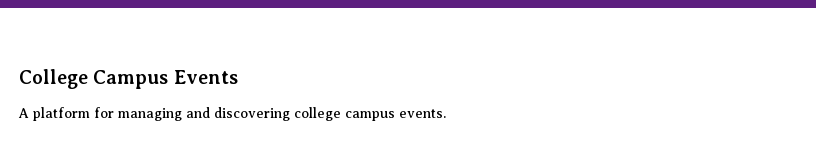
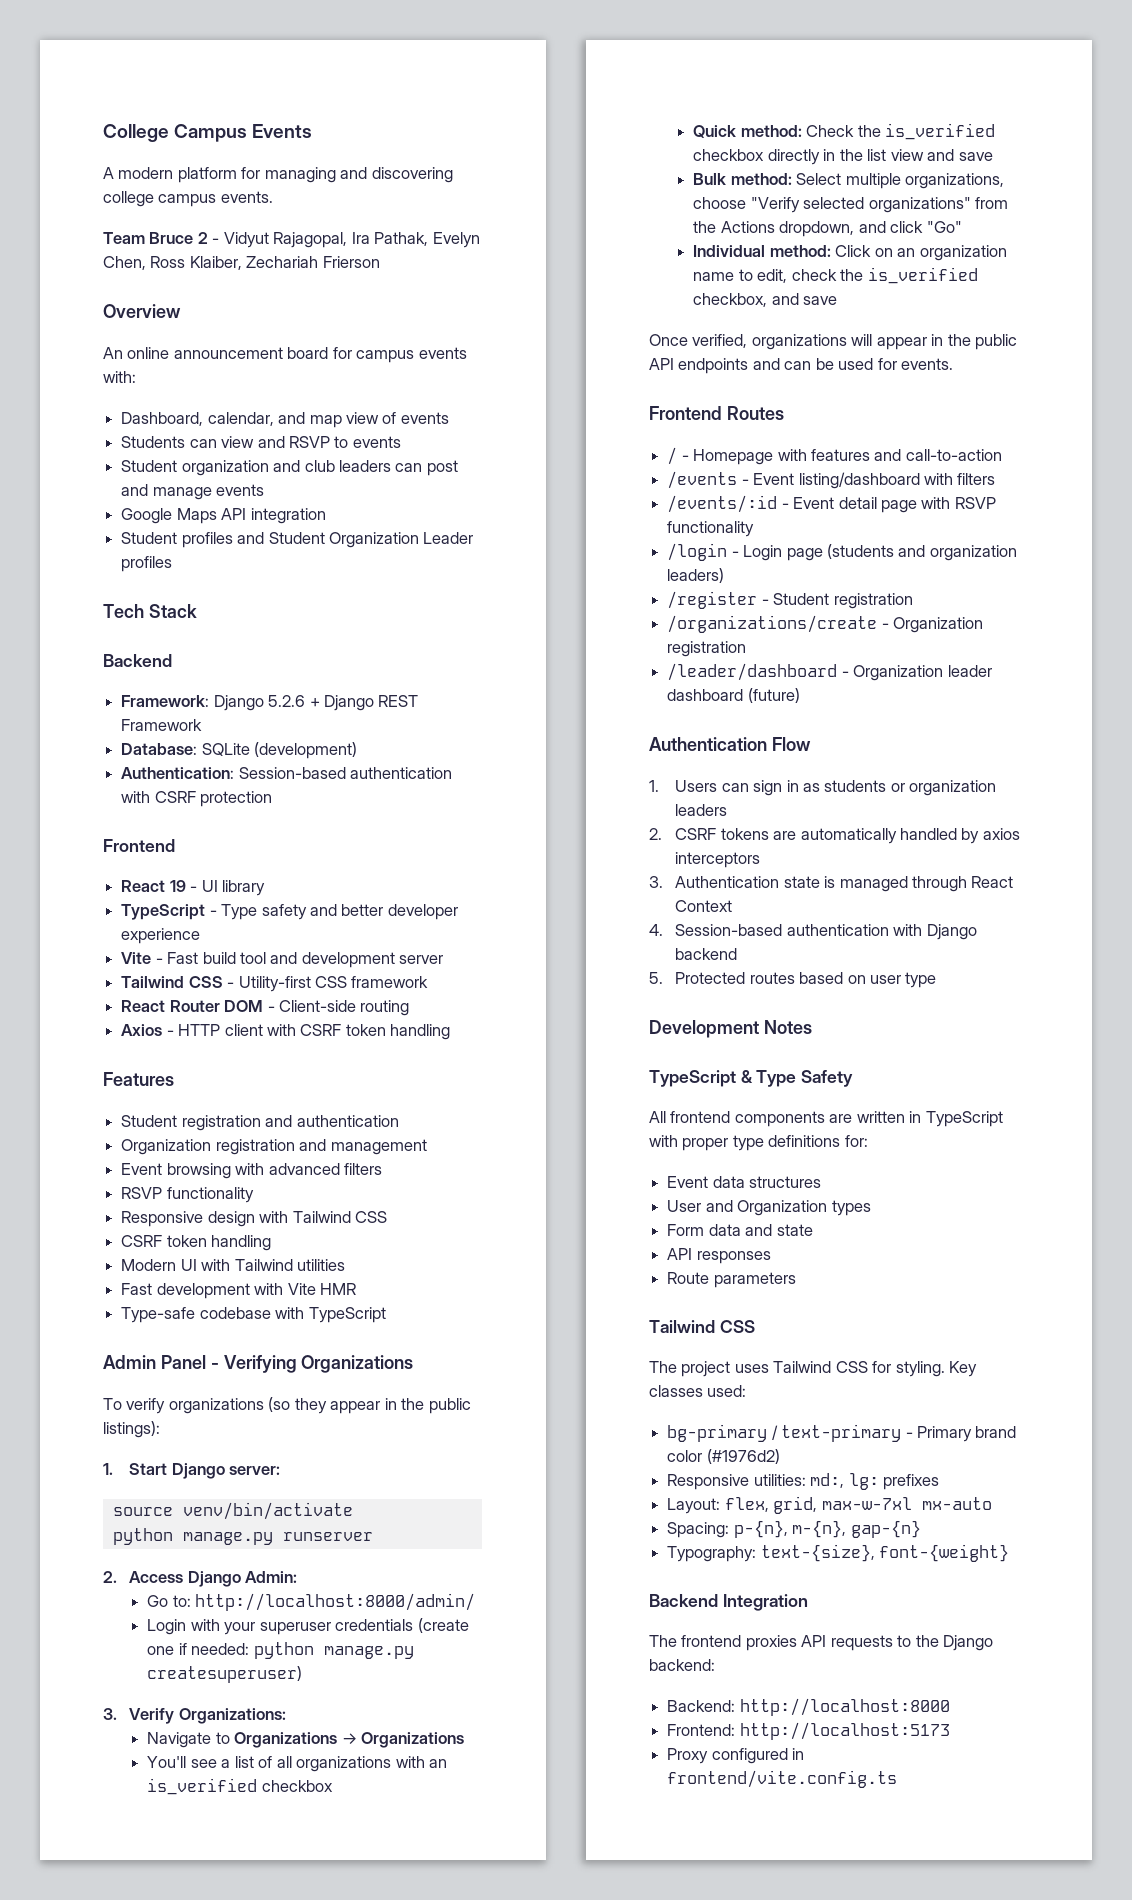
- A platform for managing and discovering college campus events.
+ A modern platform for managing and discovering college campus events.
+ Team Bruce 2 - Vidyut Rajagopal, Ira Pathak, Evelyn Chen, Ross Klaiber, Zechariah Frierson
+ Overview
+ An online announcement board for campus events with:
+ Dashboard, calendar, and map view of events
+ Students can view and RSVP to events
+ Student organization and club leaders can post and manage events
+ Google Maps API integration
+ Student profiles and Student Organization Leader profiles
+ Tech Stack
+ Backend
+ Framework: Django 5.2.6 + Django REST Framework
+ Database: SQLite (development)
+ Authentication: Session-based authentication with CSRF protection
+ Frontend
+ React 19 - UI library
+ TypeScript - Type safety and better developer experience
+ Vite - Fast build tool and development server
+ Tailwind CSS - Utility-first CSS framework
+ React Router DOM - Client-side routing
+ Axios - HTTP client with CSRF token handling
+ Features
+ Student registration and authentication
+ Organization registration and management
+ Event browsing with advanced filters
+ RSVP functionality
+ Responsive design with Tailwind CSS
+ CSRF token handling
+ Modern UI with Tailwind utilities
+ Fast development with Vite HMR
+ Type-safe codebase with TypeScript
+ Admin Panel - Verifying Organizations
+ To verify organizations (so they appear in the public listings):
+ 1. Start Django server:
+ source venv/bin/activate
+ python manage.py runserver
+ 2. Access Django Admin:
+ Go to: http://localhost:8000/admin/
+ Login with your superuser credentials (create one if needed: python manage.py createsuperuser)
+ 3. Verify Organizations:
+ Navigate to Organizations → Organizations
+ You'll see a list of all organizations with an is_verified checkbox
+ Quick method: Check the is_verified checkbox directly in the list view and save
+ Bulk method: Select multiple organizations, choose "Verify selected organizations" from the Actions dropdown, and click "Go"
+ Individual method: Click on an organization name to edit, check the is_verified checkbox, and save
+ Once verified, organizations will appear in the public API endpoints and can be used for events.
+ Frontend Routes
+ / - Homepage with features and call-to-action
+ /events - Event listing/dashboard with filters
+ /events/:id - Event detail page with RSVP functionality
+ /login - Login page (students and organization leaders)
+ /register - Student registration
+ /organizations/create - Organization registration
+ /leader/dashboard - Organization leader dashboard (future)
+ Authentication Flow
+ 1. Users can sign in as students or organization leaders
+ 2. CSRF tokens are automatically handled by axios interceptors
+ 3. Authentication state is managed through React Context
+ 4. Session-based authentication with Django backend
+ 5. Protected routes based on user type
+ Development Notes
+ TypeScript & Type Safety
+ All frontend components are written in TypeScript with proper type definitions for:
+ Event data structures
+ User and Organization types
+ Form data and state
+ API responses
+ Route parameters
+ Tailwind CSS
+ The project uses Tailwind CSS for styling. Key classes used:
+ bg-primary / text-primary - Primary brand color (#1976d2)
+ Responsive utilities: md:, lg: prefixes
+ Layout: flex, grid, max-w-7xl mx-auto
+ Spacing: p-{n}, m-{n}, gap-{n}
+ Typography: text-{size}, font-{weight}
+ Backend Integration
+ The frontend proxies API requests to the Django backend:
+ Backend: http://localhost:8000
+ Frontend: http://localhost:5173
+ Proxy configured in frontend/vite.config.ts

